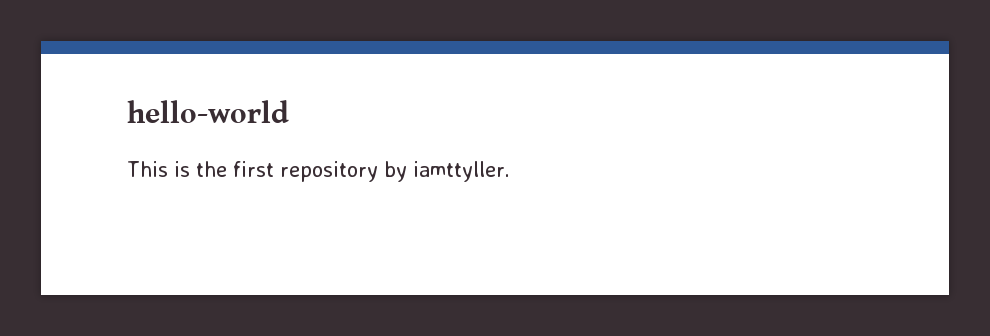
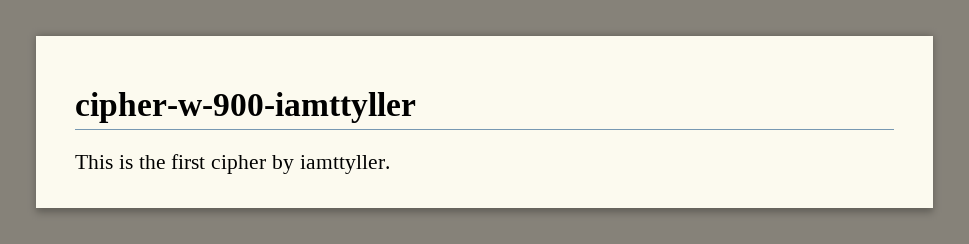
- hello-world
+ cipher-w-900-iamttyller
- This is the first repository by iamttyller.
+ This is the first cipher by iamttyller.

